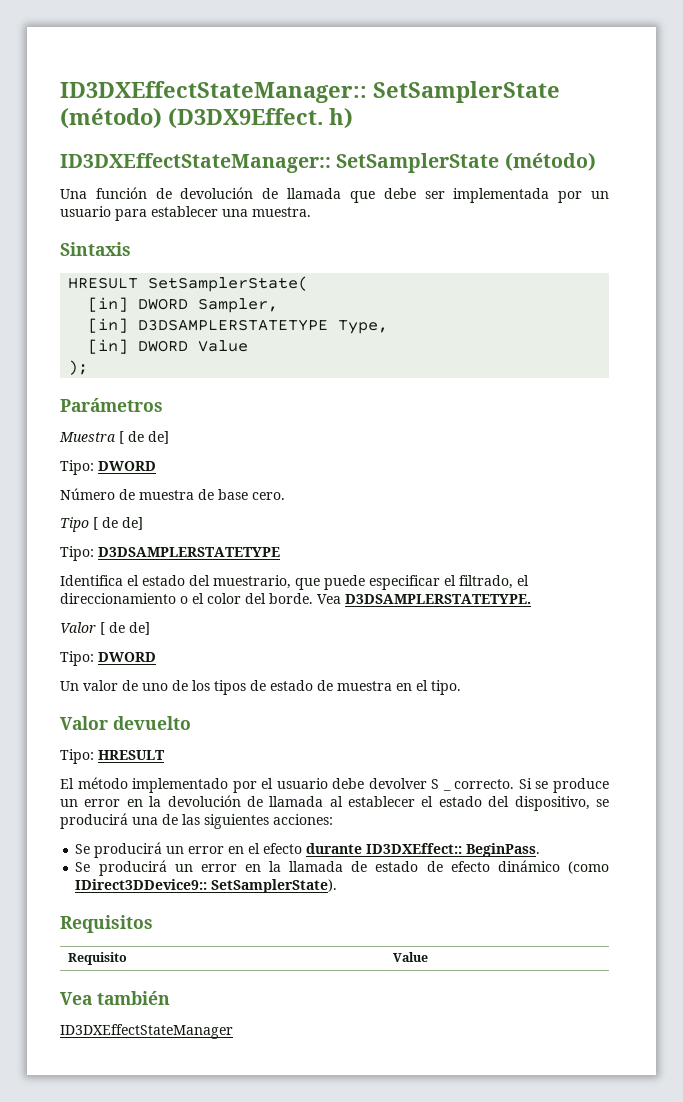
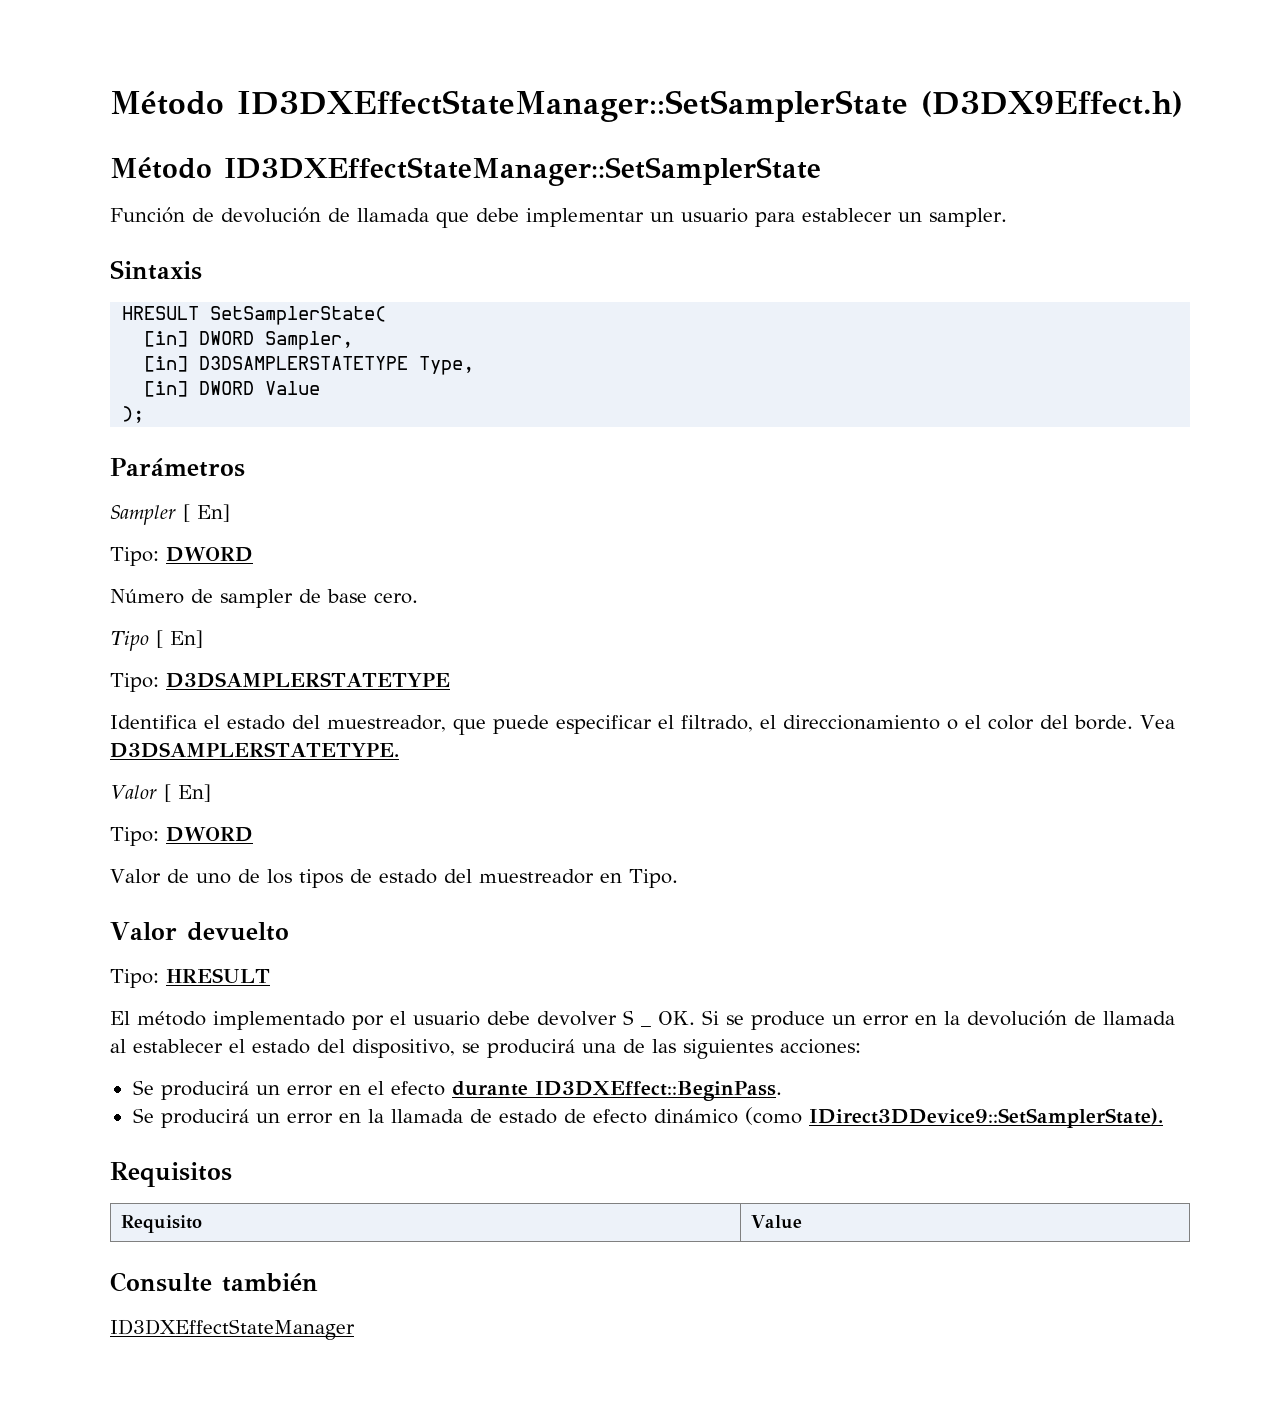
- ID3DXEffectStateManager:: SetSamplerState (método) (D3DX9Effect. h)
- ID3DXEffectStateManager:: SetSamplerState (método)
- Una función de devolución de llamada que debe ser implementada por un usuario para establecer una muestra.
+ Método ID3DXEffectStateManager::SetSamplerState (D3DX9Effect.h)
+ Método ID3DXEffectStateManager::SetSamplerState
+ Función de devolución de llamada que debe implementar un usuario para establecer un sampler.
- Muestra [ de de]
+ Sampler [ En]
- Número de muestra de base cero.
+ Número de sampler de base cero.
- Tipo [ de de]
+ Tipo [ En]
- Identifica el estado del muestrario, que puede especificar el filtrado, el direccionamiento o el color del borde.
+ Identifica el estado del muestreador, que puede especificar el filtrado, el direccionamiento o el color del borde.
- Valor [ de de]
+ Valor [ En]
  Tipo: DWORD
- Un valor de uno de los tipos de estado de muestra en el tipo.
+ Valor de uno de los tipos de estado del muestreador en Tipo.
- El método implementado por el usuario debe devolver S _ correcto. Si se produce un error en la devolución de llamada al establecer el estado del dispositivo, se producirá una de las siguientes acciones:
+ El método implementado por el usuario debe devolver S _ OK. Si se produce un error en la devolución de llamada al establecer el estado del dispositivo, se producirá una de las siguientes acciones:
- Se producirá un error en el efecto durante ID3DXEffect:: BeginPass.
+ Se producirá un error en el efecto durante ID3DXEffect::BeginPass.
- Se producirá un error en la llamada de estado de efecto dinámico (como IDirect3DDevice9:: SetSamplerState).
+ Se producirá un error en la llamada de estado de efecto dinámico (como IDirect3DDevice9::SetSamplerState).
- Vea también
+ Consulte también

